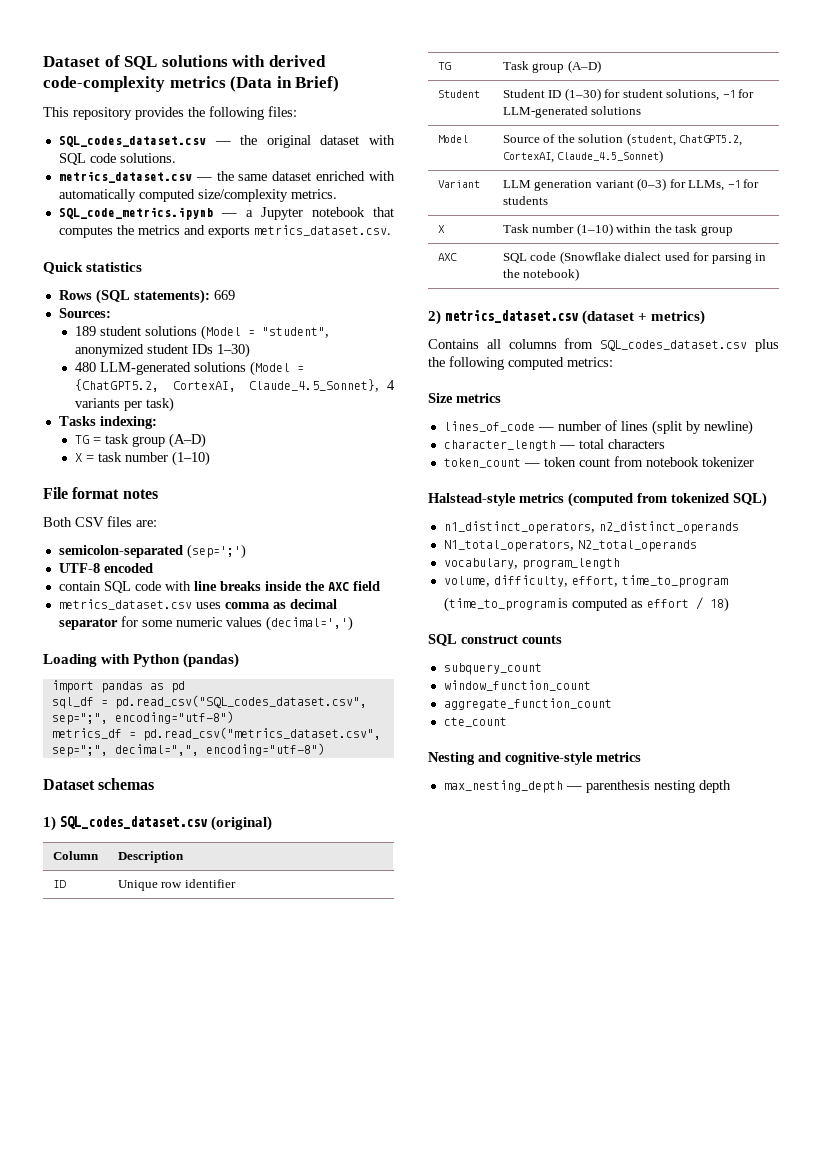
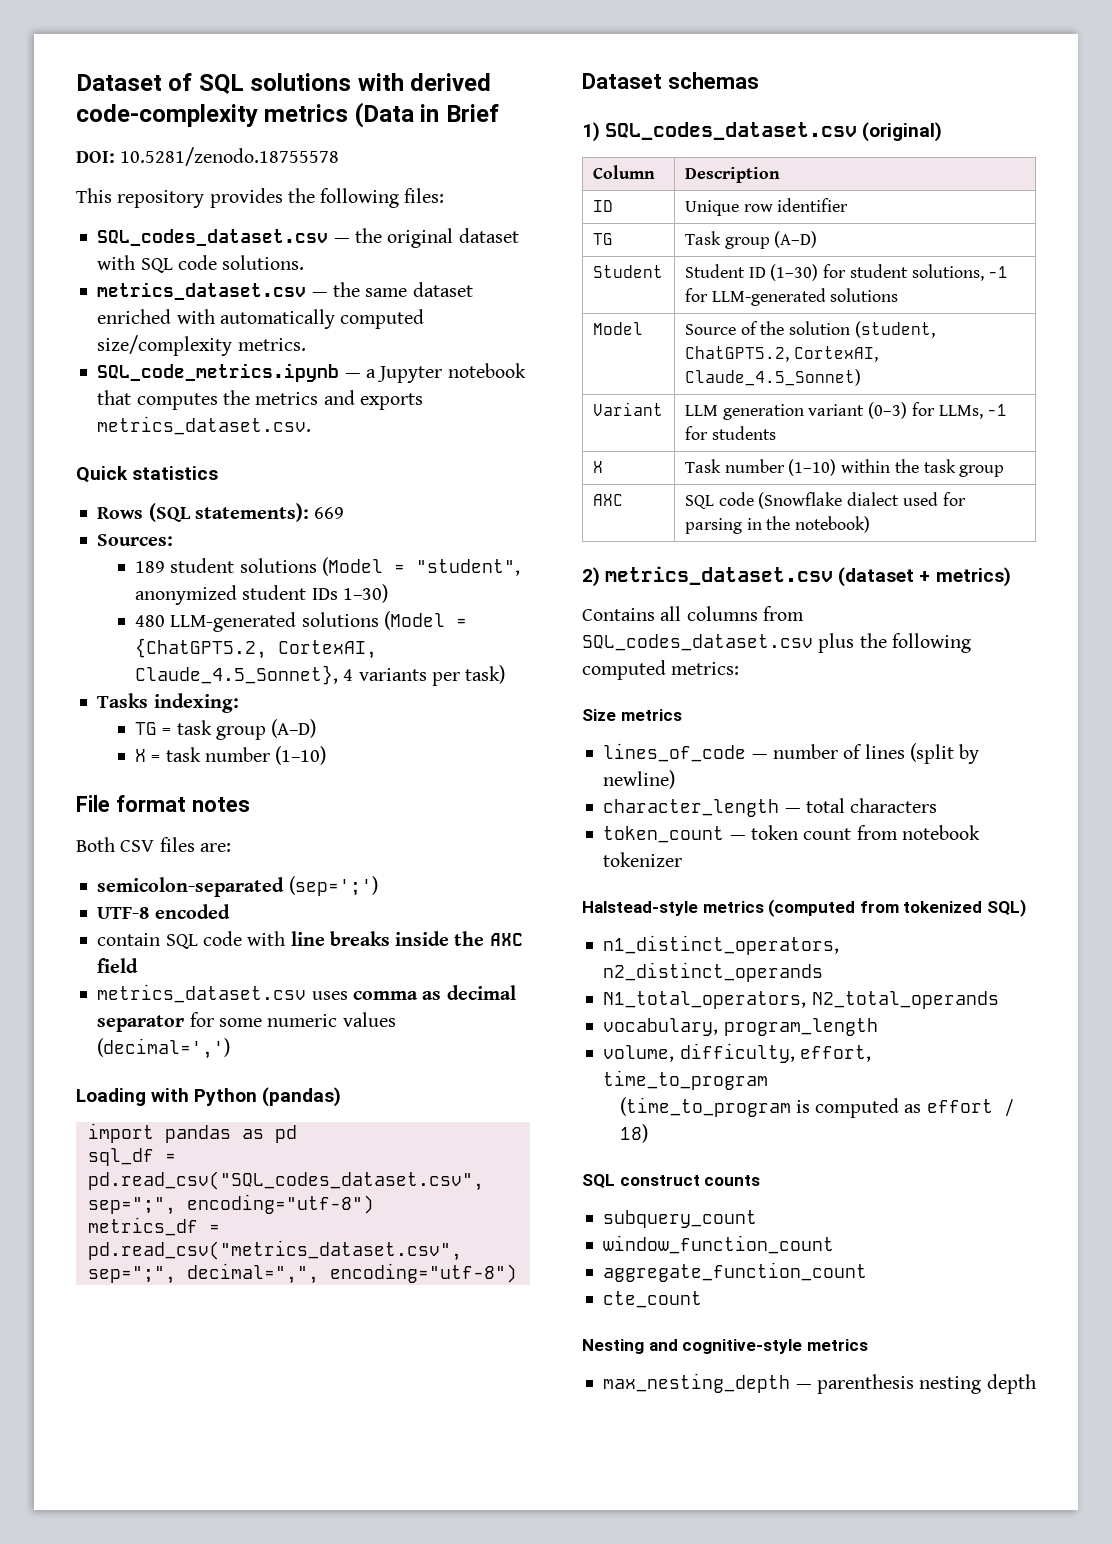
- Dataset of SQL solutions with derived code-complexity metrics (Data in Brief)
+ Dataset of SQL solutions with derived code-complexity metrics (Data in Brief
+ DOI: 10.5281/zenodo.18755578

